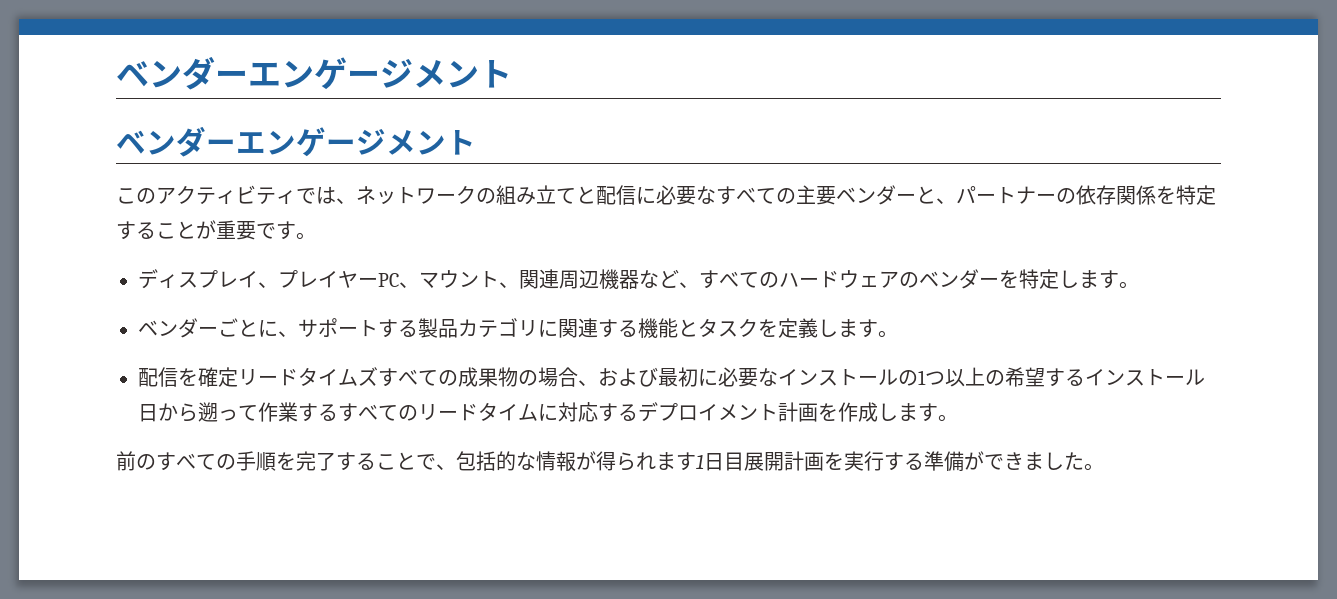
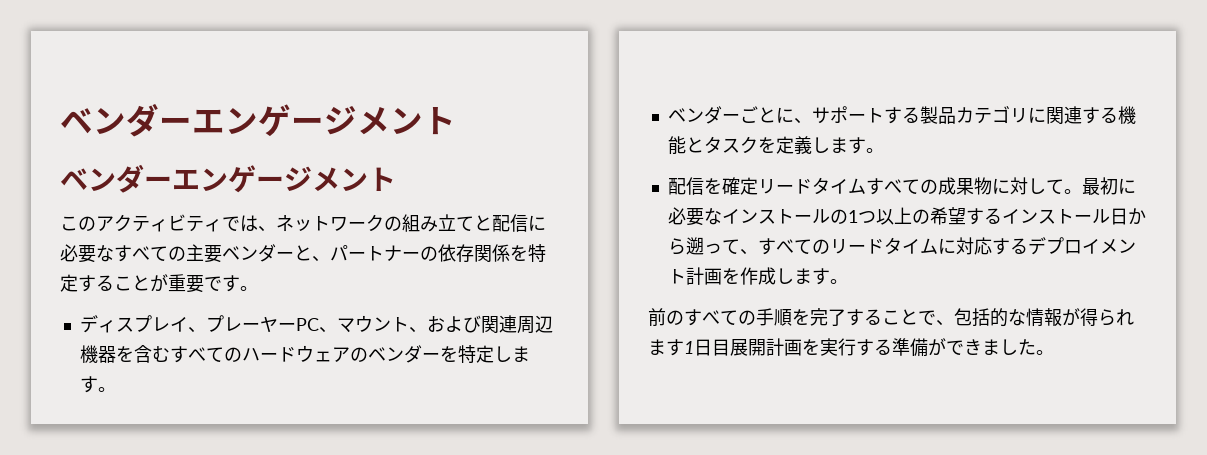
- ディスプレイ、プレイヤーPC、マウント、関連周辺機器など、すべてのハードウェアのベンダーを特定します。
+ ディスプレイ、プレーヤーPC、マウント、および関連周辺機器を含むすべてのハードウェアのベンダーを特定します。
- 配信を確定リードタイムズすべての成果物の場合、および最初に必要なインストールの1つ以上の希望するインストール日から遡って作業するすべてのリードタイムに対応するデプロイメント計画を作成します。
+ 配信を確定リードタイムすべての成果物に対して。最初に必要なインストールの1つ以上の希望するインストール日から遡って、すべてのリードタイムに対応するデプロイメント計画を作成します。

